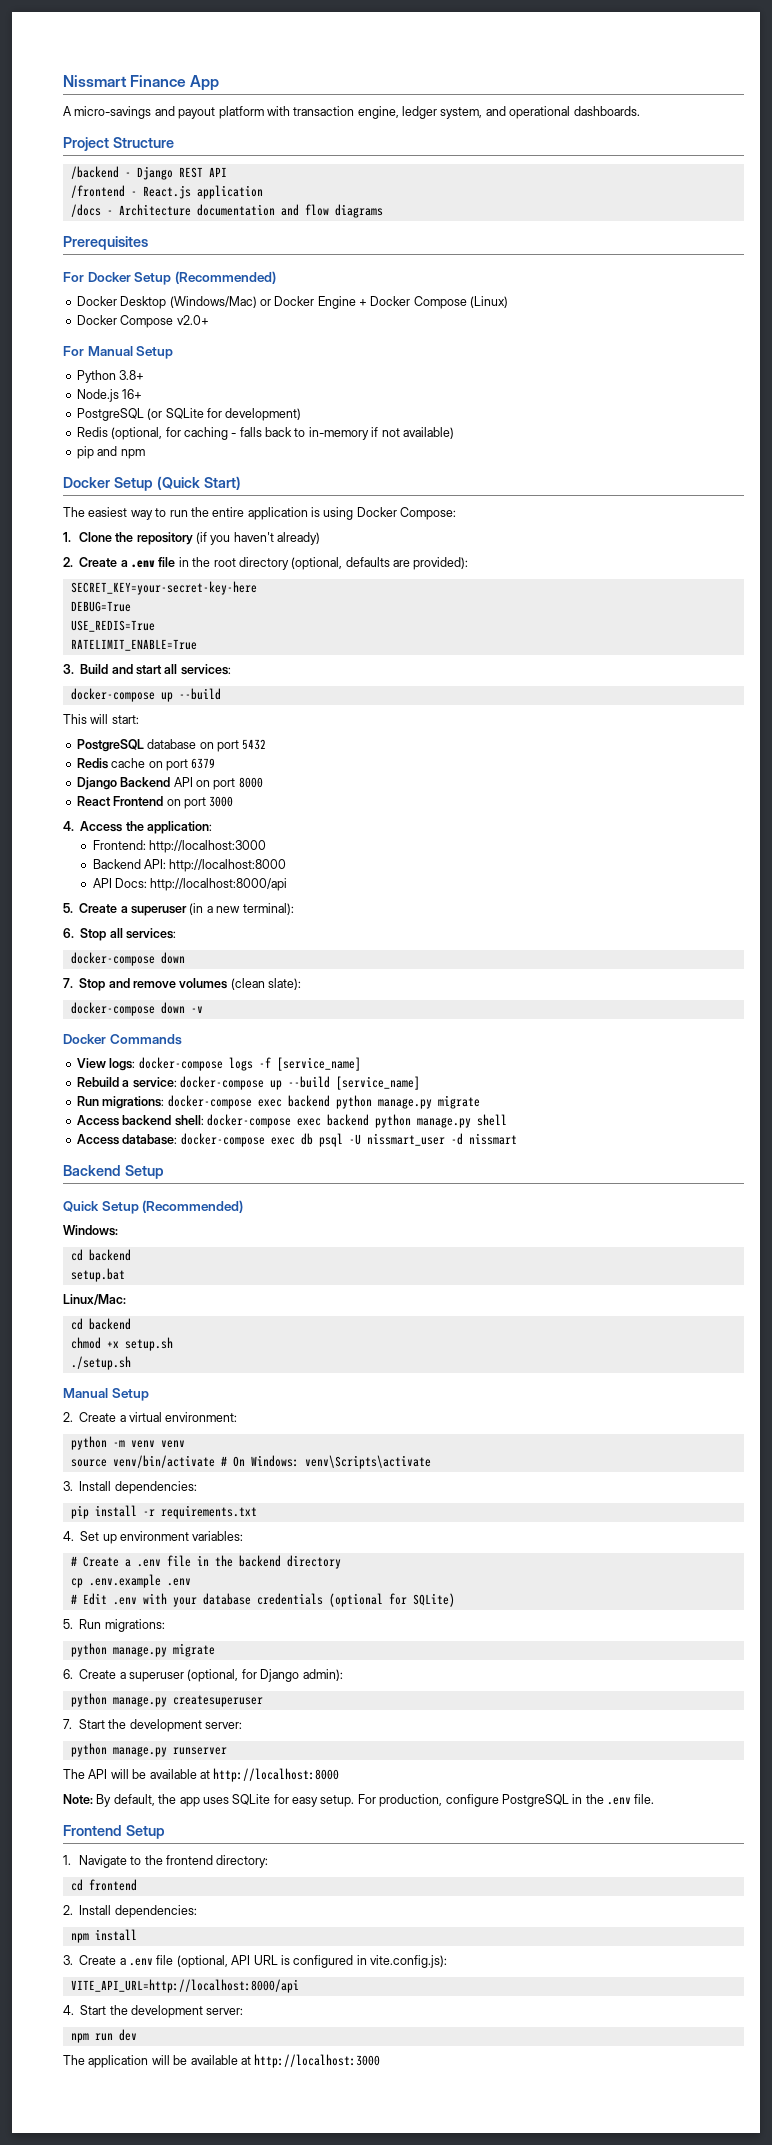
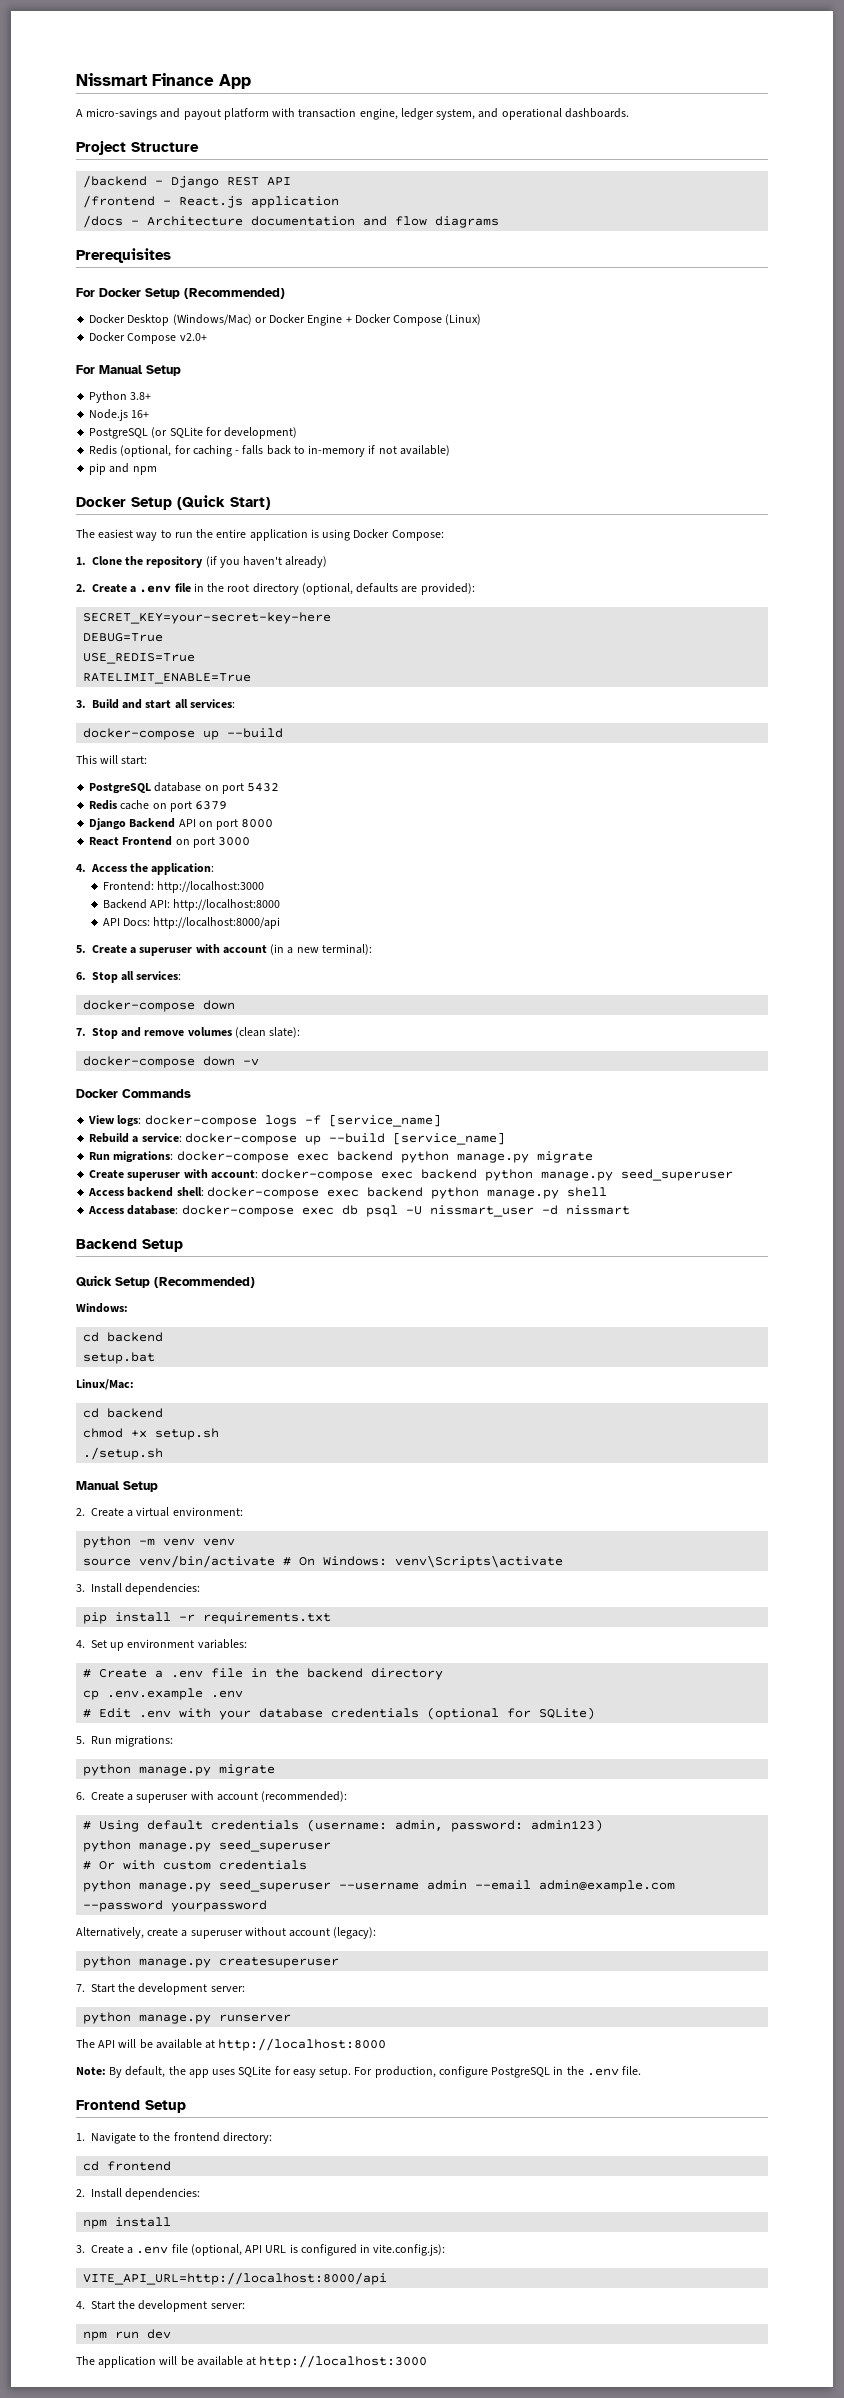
- 5. Create a superuser (in a new terminal):
+ 5. Create a superuser with account (in a new terminal):
+ Create superuser with account: docker-compose exec backend python manage.py seed_superuser
- 6. Create a superuser (optional, for Django admin):
+ 6. Create a superuser with account (recommended):
+ # Using default credentials (username: admin, password: admin123)
+ python manage.py seed_superuser
+ # Or with custom credentials
+ python manage.py seed_superuser --username admin --email admin@example.com --password yourpassword
+ Alternatively, create a superuser without account (legacy):

